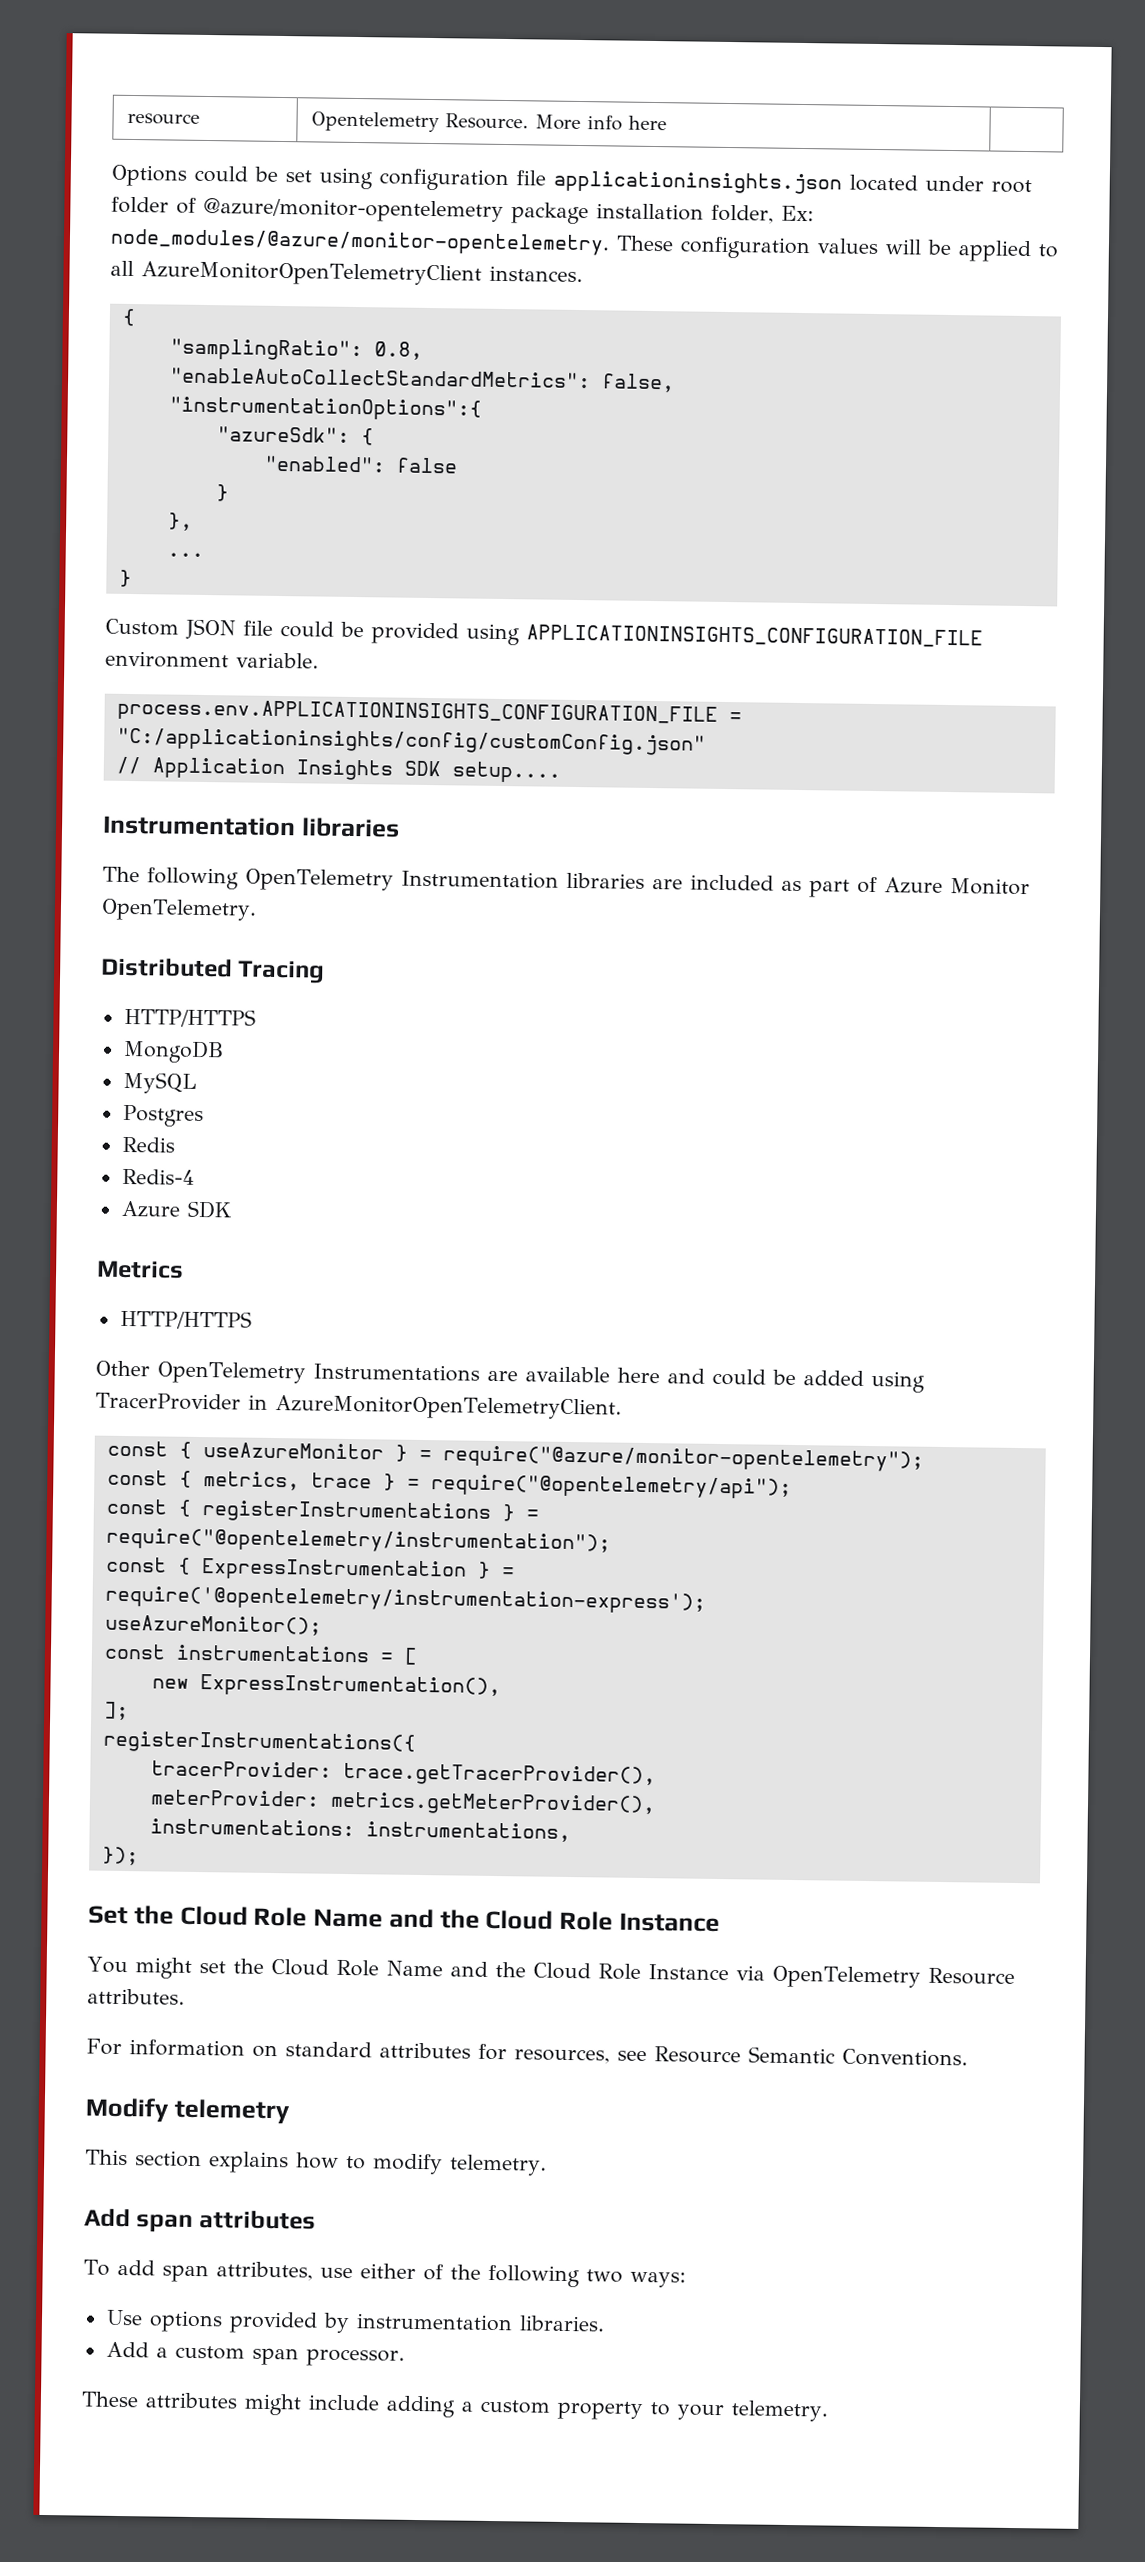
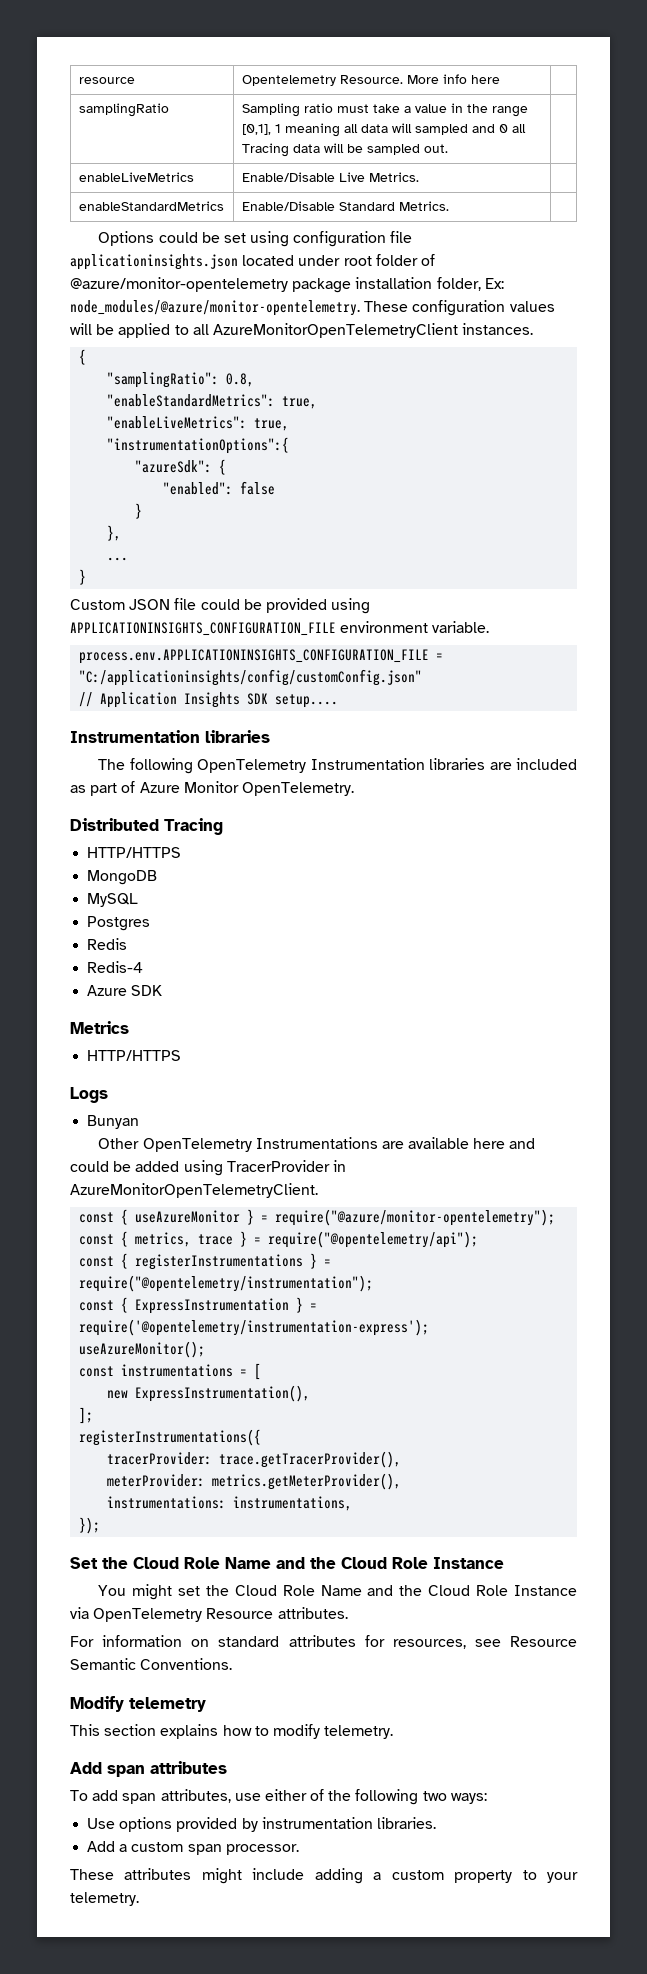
+ samplingRatio | Sampling ratio must take a value in the range [0,1], 1 meaning all data will sampled and 0 all Tracing data will be sampled out. |
+ enableLiveMetrics | Enable/Disable Live Metrics. |
+ enableStandardMetrics | Enable/Disable Standard Metrics. |
- "enableAutoCollectStandardMetrics": false,
+ "enableStandardMetrics": true,
+ "enableLiveMetrics": true,
+ Logs
+ Bunyan

